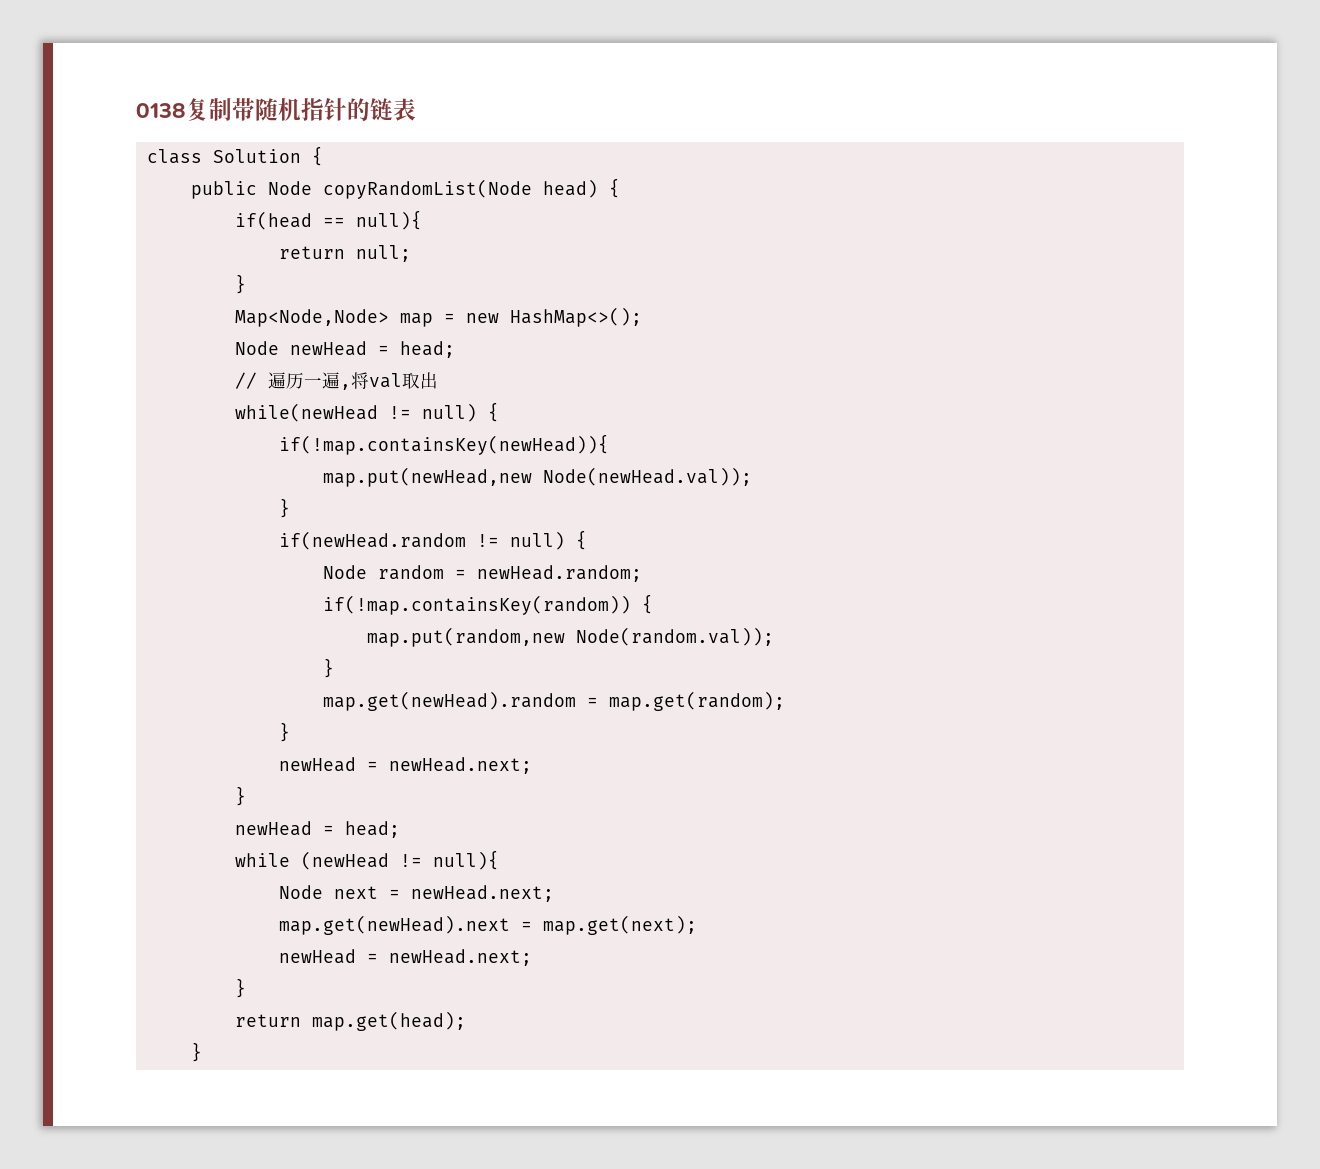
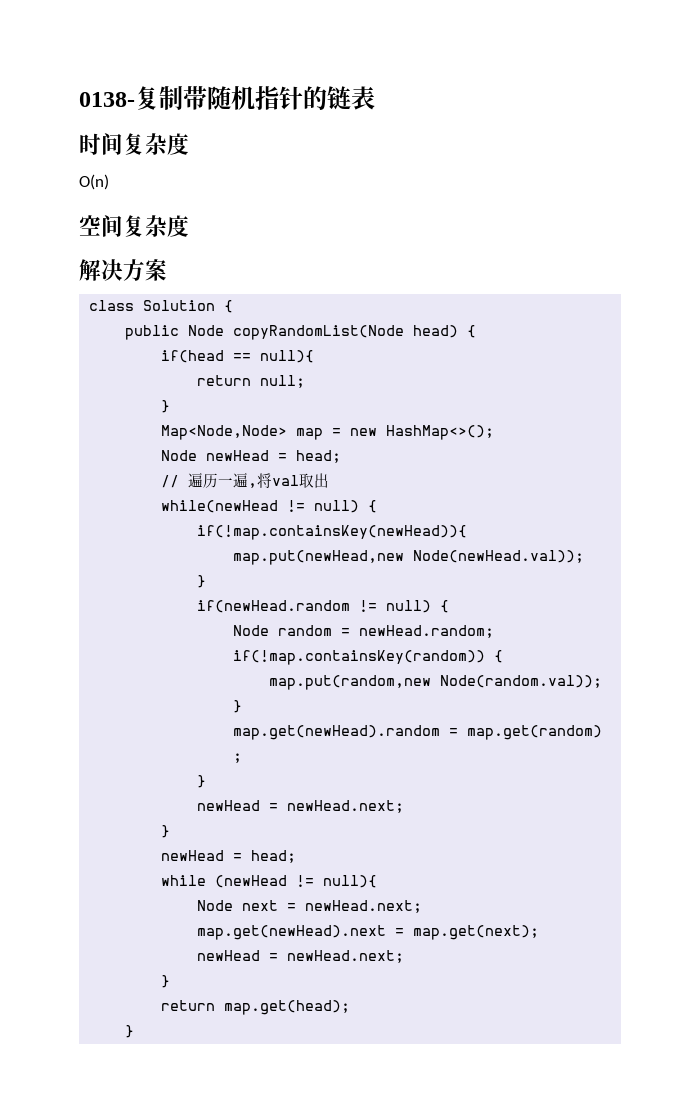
- 0138复制带随机指针的链表
+ 0138-复制带随机指针的链表
+ 时间复杂度
+ O(n)
+ 空间复杂度
+ 解决方案
- map.get(newHead).random = map.get(random);
+ map.get(newHead).random = map.get(random) ;

